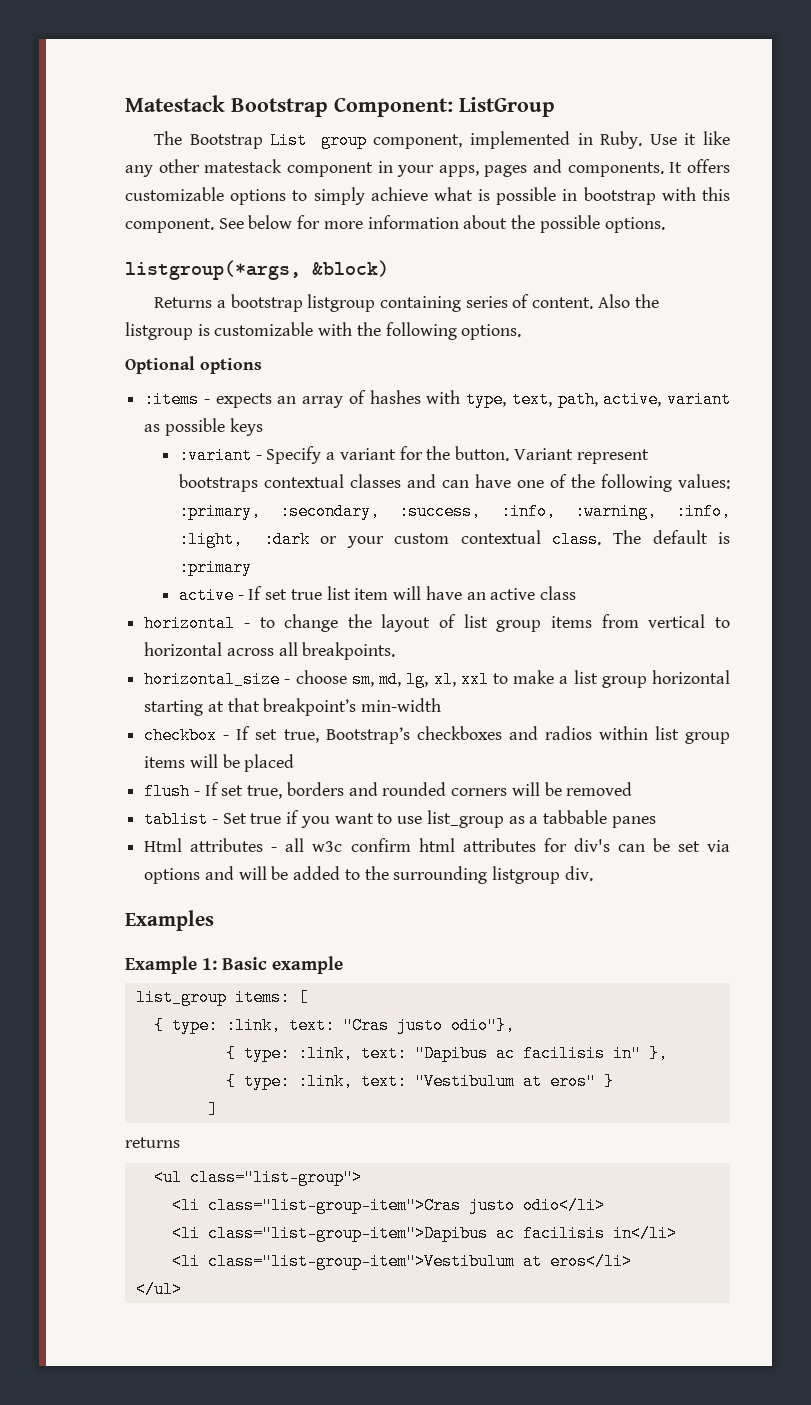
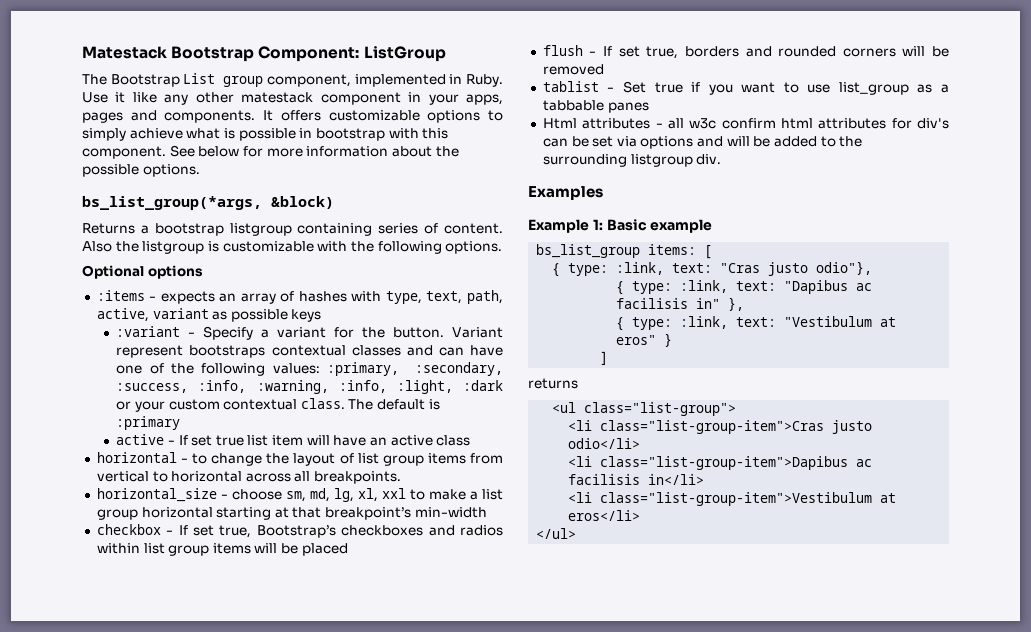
- listgroup(*args, &block)
+ bs_list_group(*args, &block)
- list_group items: [
+ bs_list_group items: [

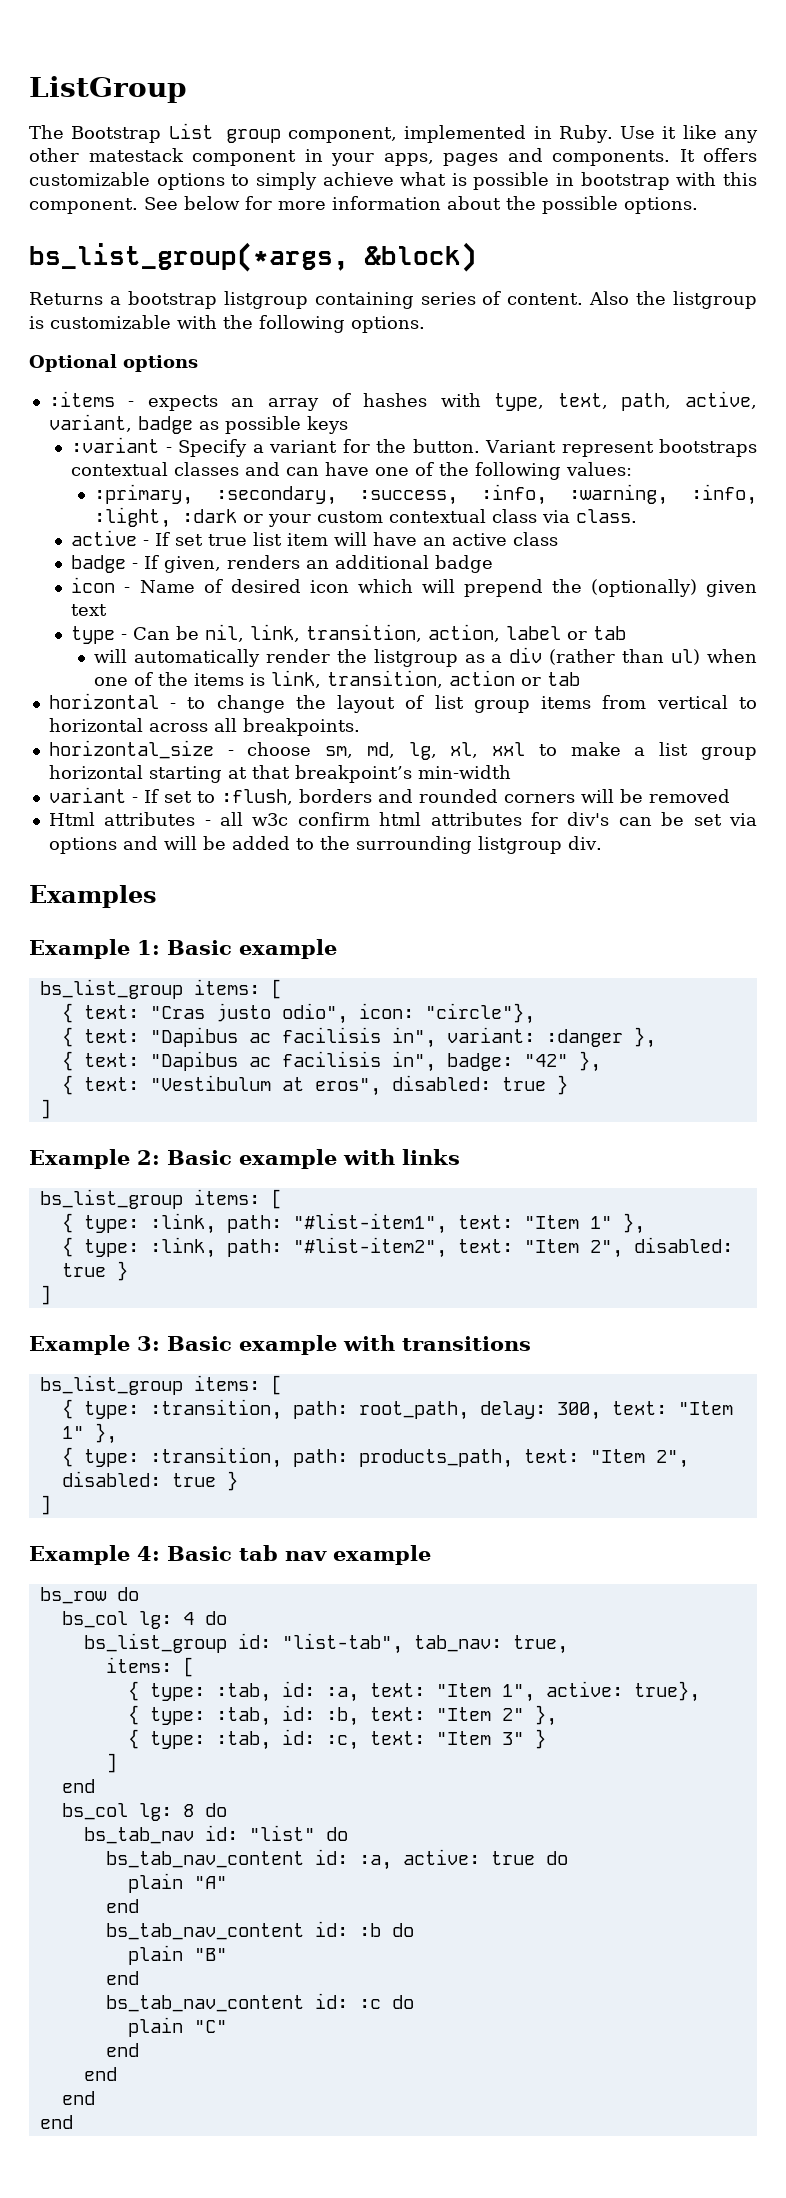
- Matestack Bootstrap Component: ListGroup
+ ListGroup
- :items - expects an array of hashes with type, text, path, active, variant as possible keys
+ :items - expects an array of hashes with type, text, path, active, variant, badge as possible keys
- Variant represent bootstraps contextual classes and can have one of the following values: :primary, :secondary, :success, :info, :warning, :info, :light, :dark or your custom contextual class. The default is :primary
+ Variant represent bootstraps contextual classes and can have one of the following values:
+ :primary, :secondary, :success, :info, :warning, :info, :light, :dark or your custom contextual class via class.
+ badge - If given, renders an additional badge
+ icon - Name of desired icon which will prepend the (optionally) given text
+ type - Can be nil, link, transition, action, label or tab
+ will automatically render the listgroup as a div (rather than ul) when one of the items is link, transition, action or tab
- checkbox - If set true, Bootstrap’s checkboxes and radios within list group items will be placed
- flush - If set true, borders and rounded corners will be removed
+ variant - If set to :flush, borders and rounded corners will be removed
- tablist - Set true if you want to use list_group as a tabbable panes
- { type: :link, text: "Cras justo odio"},
- { type: :link, text: "Dapibus ac facilisis in" },
- { type: :link, text: "Vestibulum at eros" }
+ { text: "Cras justo odio", icon: "circle"},
+ { text: "Dapibus ac facilisis in", variant: :danger },
+ { text: "Dapibus ac facilisis in", badge: "42" },
+ { text: "Vestibulum at eros", disabled: true }
  ]
- returns
- <ul class="list-group">
- <li class="list-group-item">Cras justo odio</li>
- <li class="list-group-item">Dapibus ac facilisis in</li>
- <li class="list-group-item">Vestibulum at eros</li>
- </ul>
+ Example 2: Basic example with links
+ bs_list_group items: [
+ { type: :link, path: "#list-item1", text: "Item 1" },
+ { type: :link, path: "#list-item2", text: "Item 2", disabled: true }
+ ]
+ Example 3: Basic example with transitions
+ bs_list_group items: [
+ { type: :transition, path: root_path, delay: 300, text: "Item 1" },
+ { type: :transition, path: products_path, text: "Item 2", disabled: true }
+ ]
+ Example 4: Basic tab nav example
+ bs_row do
+ bs_col lg: 4 do
+ bs_list_group id: "list-tab", tab_nav: true,
+ items: [
+ { type: :tab, id: :a, text: "Item 1", active: true},
+ { type: :tab, id: :b, text: "Item 2" },
+ { type: :tab, id: :c, text: "Item 3" }
+ ]
+ end
+ bs_col lg: 8 do
+ bs_tab_nav id: "list" do
+ bs_tab_nav_content id: :a, active: true do
+ plain "A"
+ end
+ bs_tab_nav_content id: :b do
+ plain "B"
+ end
+ bs_tab_nav_content id: :c do
+ plain "C"
+ end
+ end
+ end
+ end

